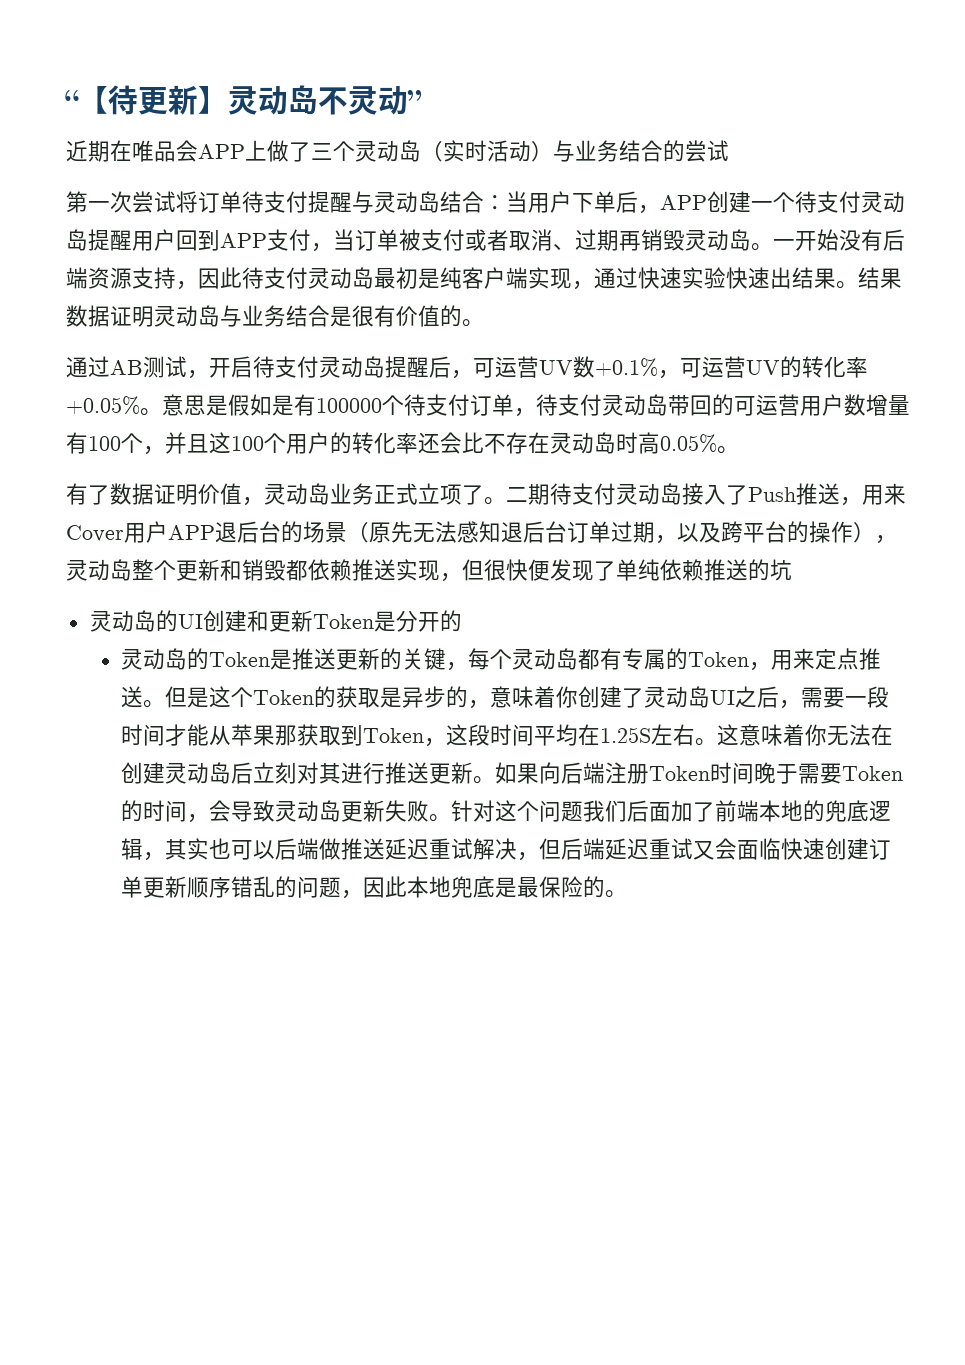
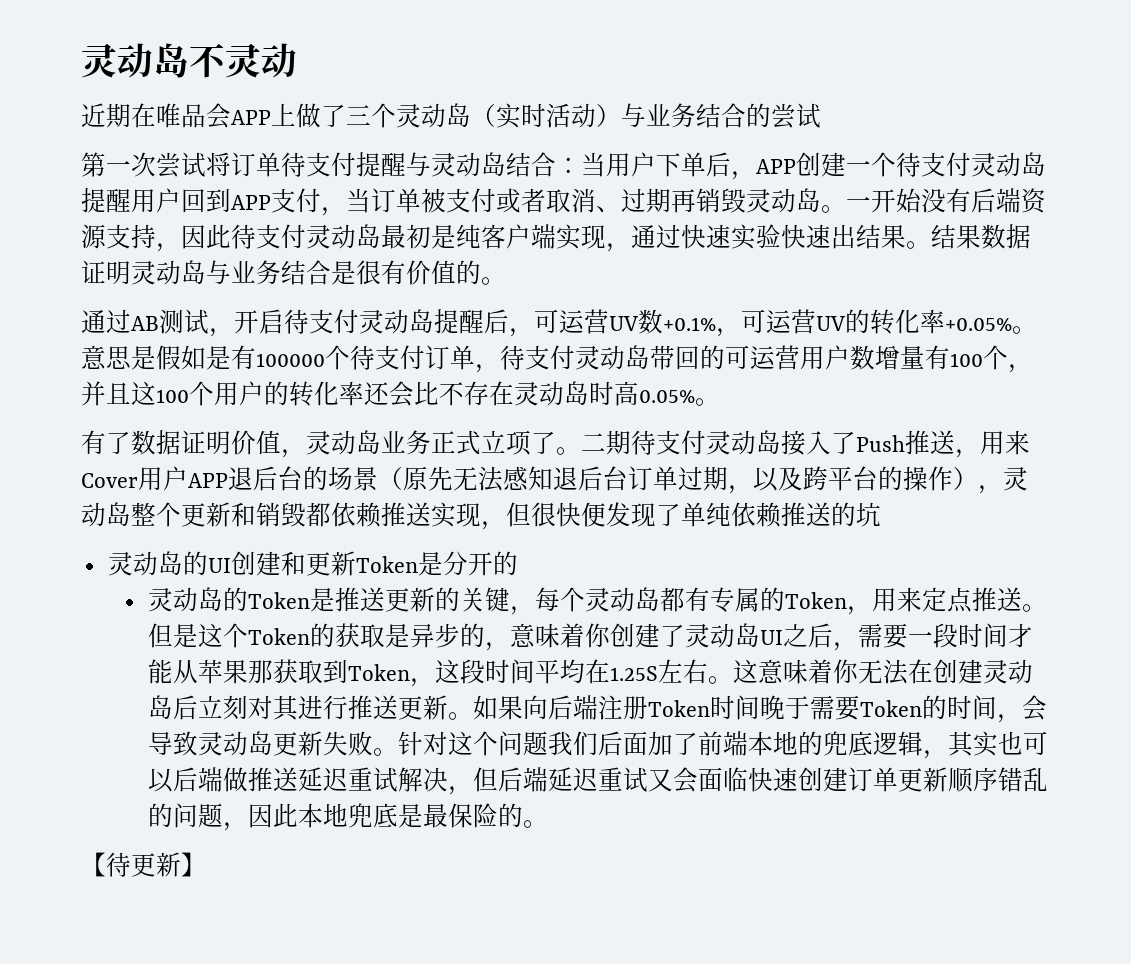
- “【待更新】灵动岛不灵动”
+ 灵动岛不灵动
+ 【待更新】

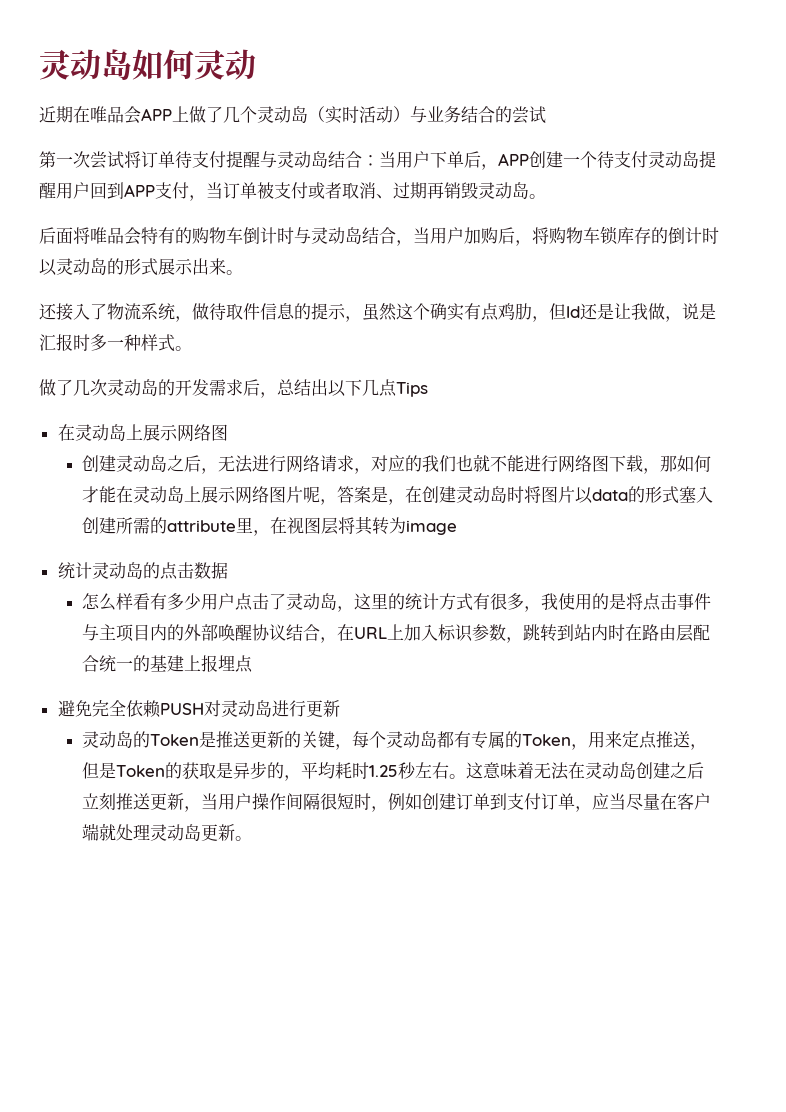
- 灵动岛不灵动
+ 灵动岛如何灵动
- 近期在唯品会APP上做了三个灵动岛（实时活动）与业务结合的尝试
+ 近期在唯品会APP上做了几个灵动岛（实时活动）与业务结合的尝试
- 第一次尝试将订单待支付提醒与灵动岛结合：当用户下单后，APP创建一个待支付灵动岛提醒用户回到APP支付，当订单被支付或者取消、过期再销毁灵动岛。一开始没有后端资源支持，因此待支付灵动岛最初是纯客户端实现，通过快速实验快速出结果。结果数据证明灵动岛与业务结合是很有价值的。
- 通过AB测试，开启待支付灵动岛提醒后，可运营UV数+0.1%，可运营UV的转化率+0.05%。意思是假如是有100000个待支付订单，待支付灵动岛带回的可运营用户数增量有100个，并且这100个用户的转化率还会比不存在灵动岛时高0.05%。
- 有了数据证明价值，灵动岛业务正式立项了。二期待支付灵动岛接入了Push推送，用来Cover用户APP退后台的场景（原先无法感知退后台订单过期，以及跨平台的操作），灵动岛整个更新和销毁都依赖推送实现，但很快便发现了单纯依赖推送的坑
- 灵动岛的UI创建和更新Token是分开的
+ 第一次尝试将订单待支付提醒与灵动岛结合：当用户下单后，APP创建一个待支付灵动岛提醒用户回到APP支付，当订单被支付或者取消、过期再销毁灵动岛。
+ 后面将唯品会特有的购物车倒计时与灵动岛结合，当用户加购后，将购物车锁库存的倒计时以灵动岛的形式展示出来。
+ 还接入了物流系统，做待取件信息的提示，虽然这个确实有点鸡肋，但ld还是让我做，说是汇报时多一种样式。
+ 做了几次灵动岛的开发需求后，总结出以下几点Tips
+ 在灵动岛上展示网络图
+ 创建灵动岛之后，无法进行网络请求，对应的我们也就不能进行网络图下载，那如何才能在灵动岛上展示网络图片呢，答案是，在创建灵动岛时将图片以data的形式塞入创建所需的attribute里，在视图层将其转为image
+ 统计灵动岛的点击数据
+ 怎么样看有多少用户点击了灵动岛，这里的统计方式有很多，我使用的是将点击事件与主项目内的外部唤醒协议结合，在URL上加入标识参数，跳转到站内时在路由层配合统一的基建上报埋点
+ 避免完全依赖PUSH对灵动岛进行更新
- 灵动岛的Token是推送更新的关键，每个灵动岛都有专属的Token，用来定点推送。但是这个Token的获取是异步的，意味着你创建了灵动岛UI之后，需要一段时间才能从苹果那获取到Token，这段时间平均在1.25S左右。这意味着你无法在创建灵动岛后立刻对其进行推送更新。如果向后端注册Token时间晚于需要Token的时间，会导致灵动岛更新失败。针对这个问题我们后面加了前端本地的兜底逻辑，其实也可以后端做推送延迟重试解决，但后端延迟重试又会面临快速创建订单更新顺序错乱的问题，因此本地兜底是最保险的。
- 【待更新】
+ 灵动岛的Token是推送更新的关键，每个灵动岛都有专属的Token，用来定点推送，但是Token的获取是异步的，平均耗时1.25秒左右。这意味着无法在灵动岛创建之后立刻推送更新，当用户操作间隔很短时，例如创建订单到支付订单，应当尽量在客户端就处理灵动岛更新。

